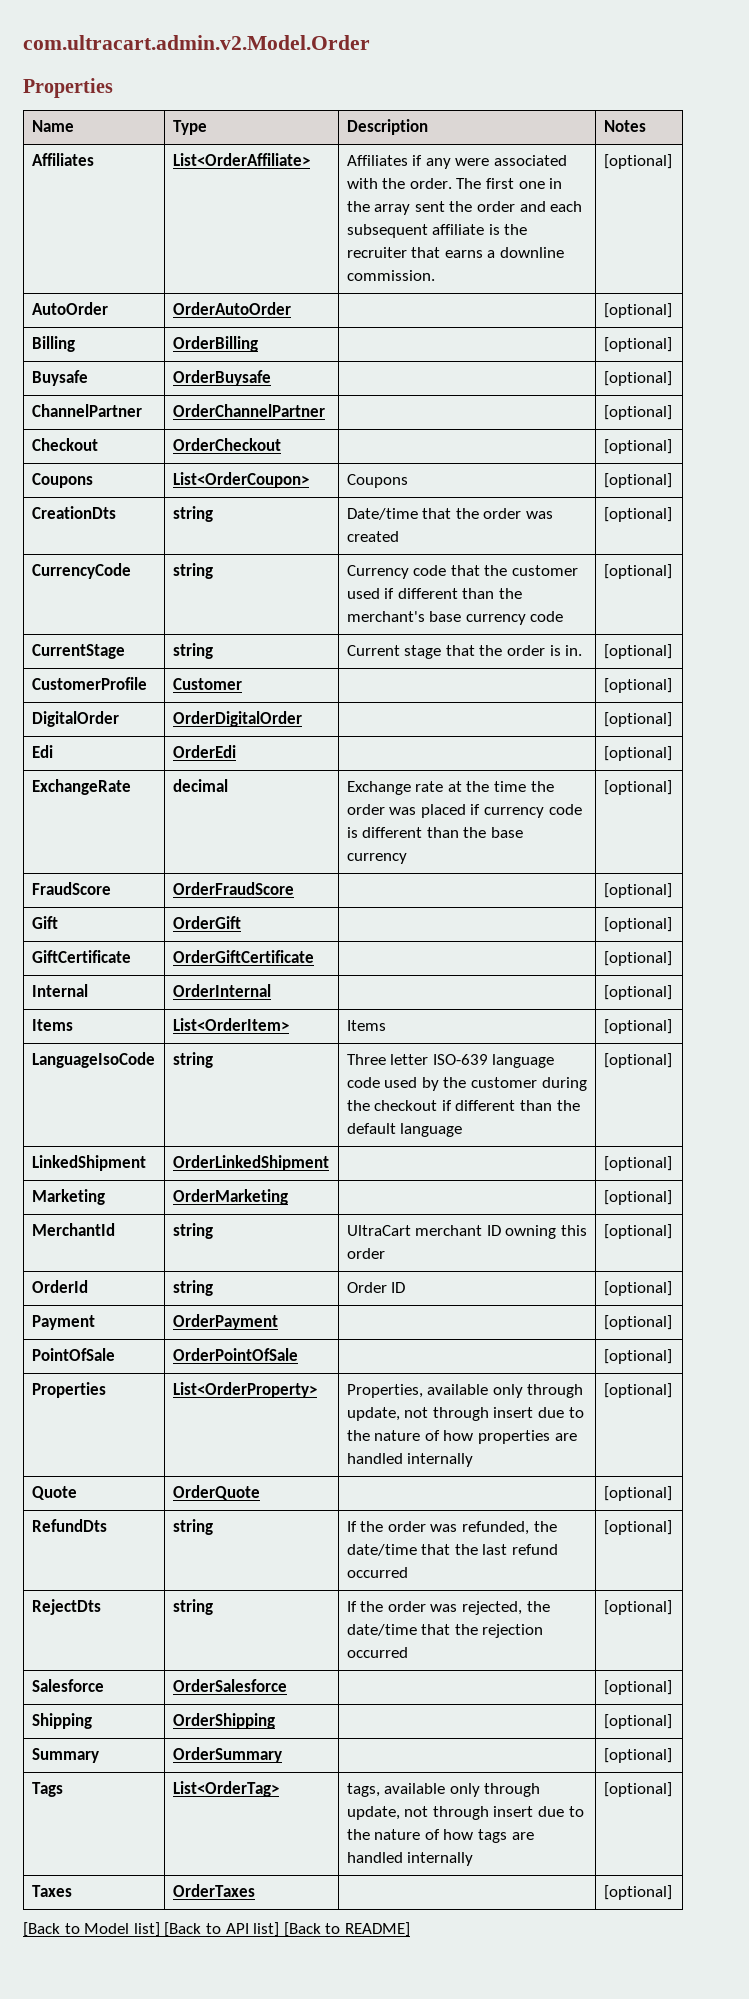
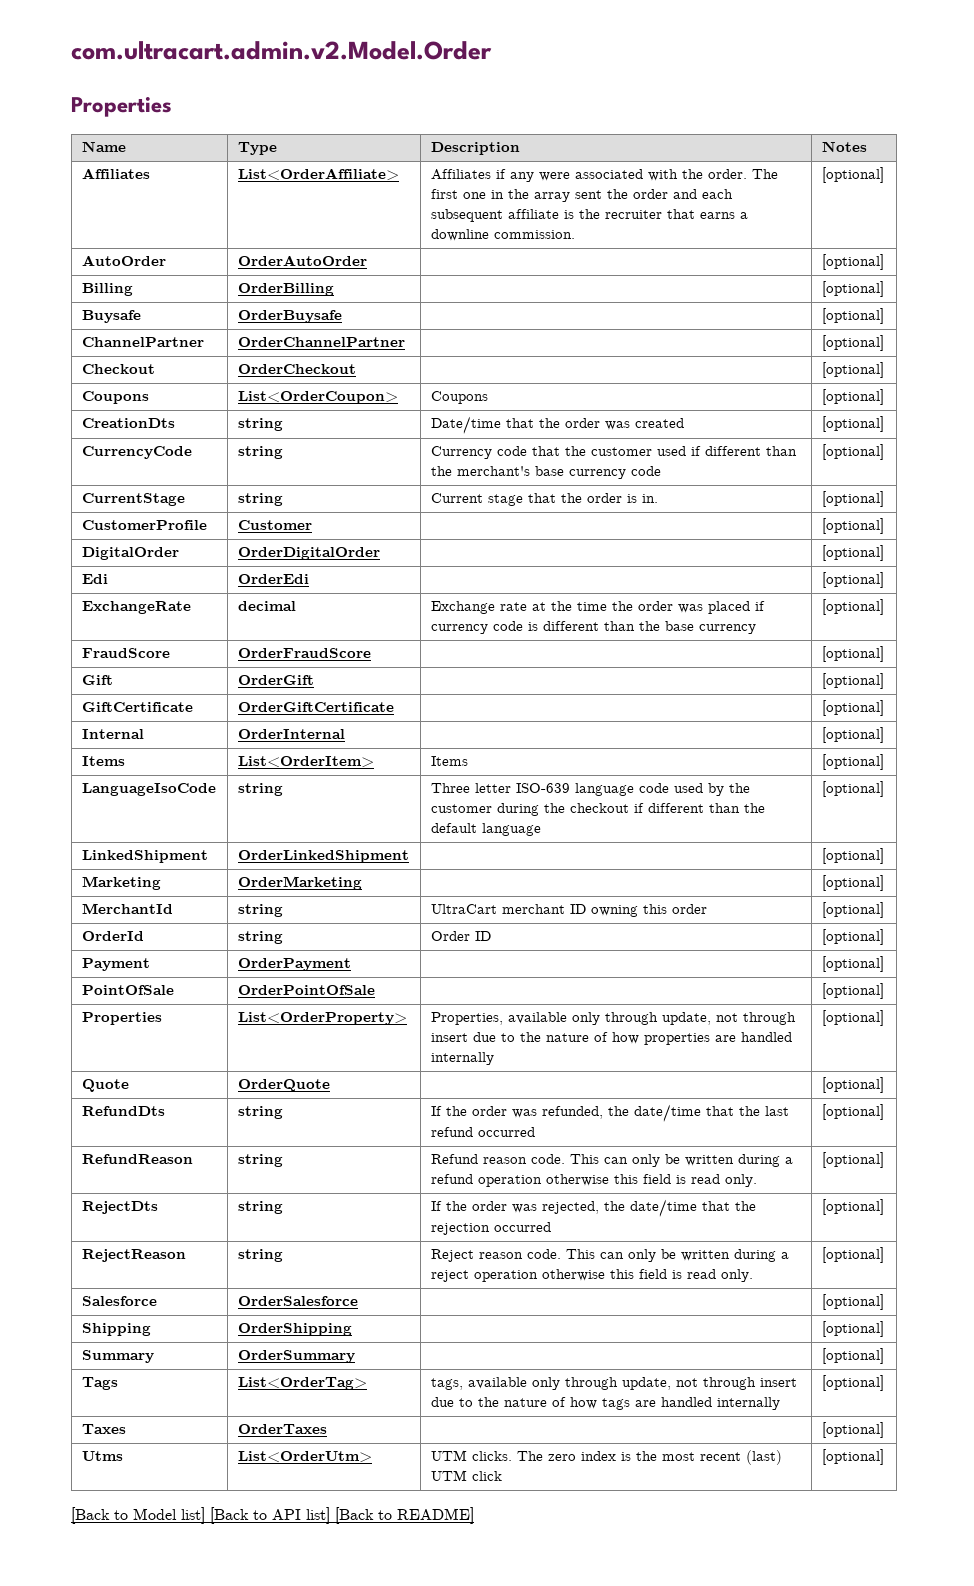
+ RefundReason | string | Refund reason code. This can only be written during a refund operation otherwise this field is read only. | [optional]
+ RejectReason | string | Reject reason code. This can only be written during a reject operation otherwise this field is read only. | [optional]
+ Utms | List<OrderUtm> | UTM clicks. The zero index is the most recent (last) UTM click | [optional]

